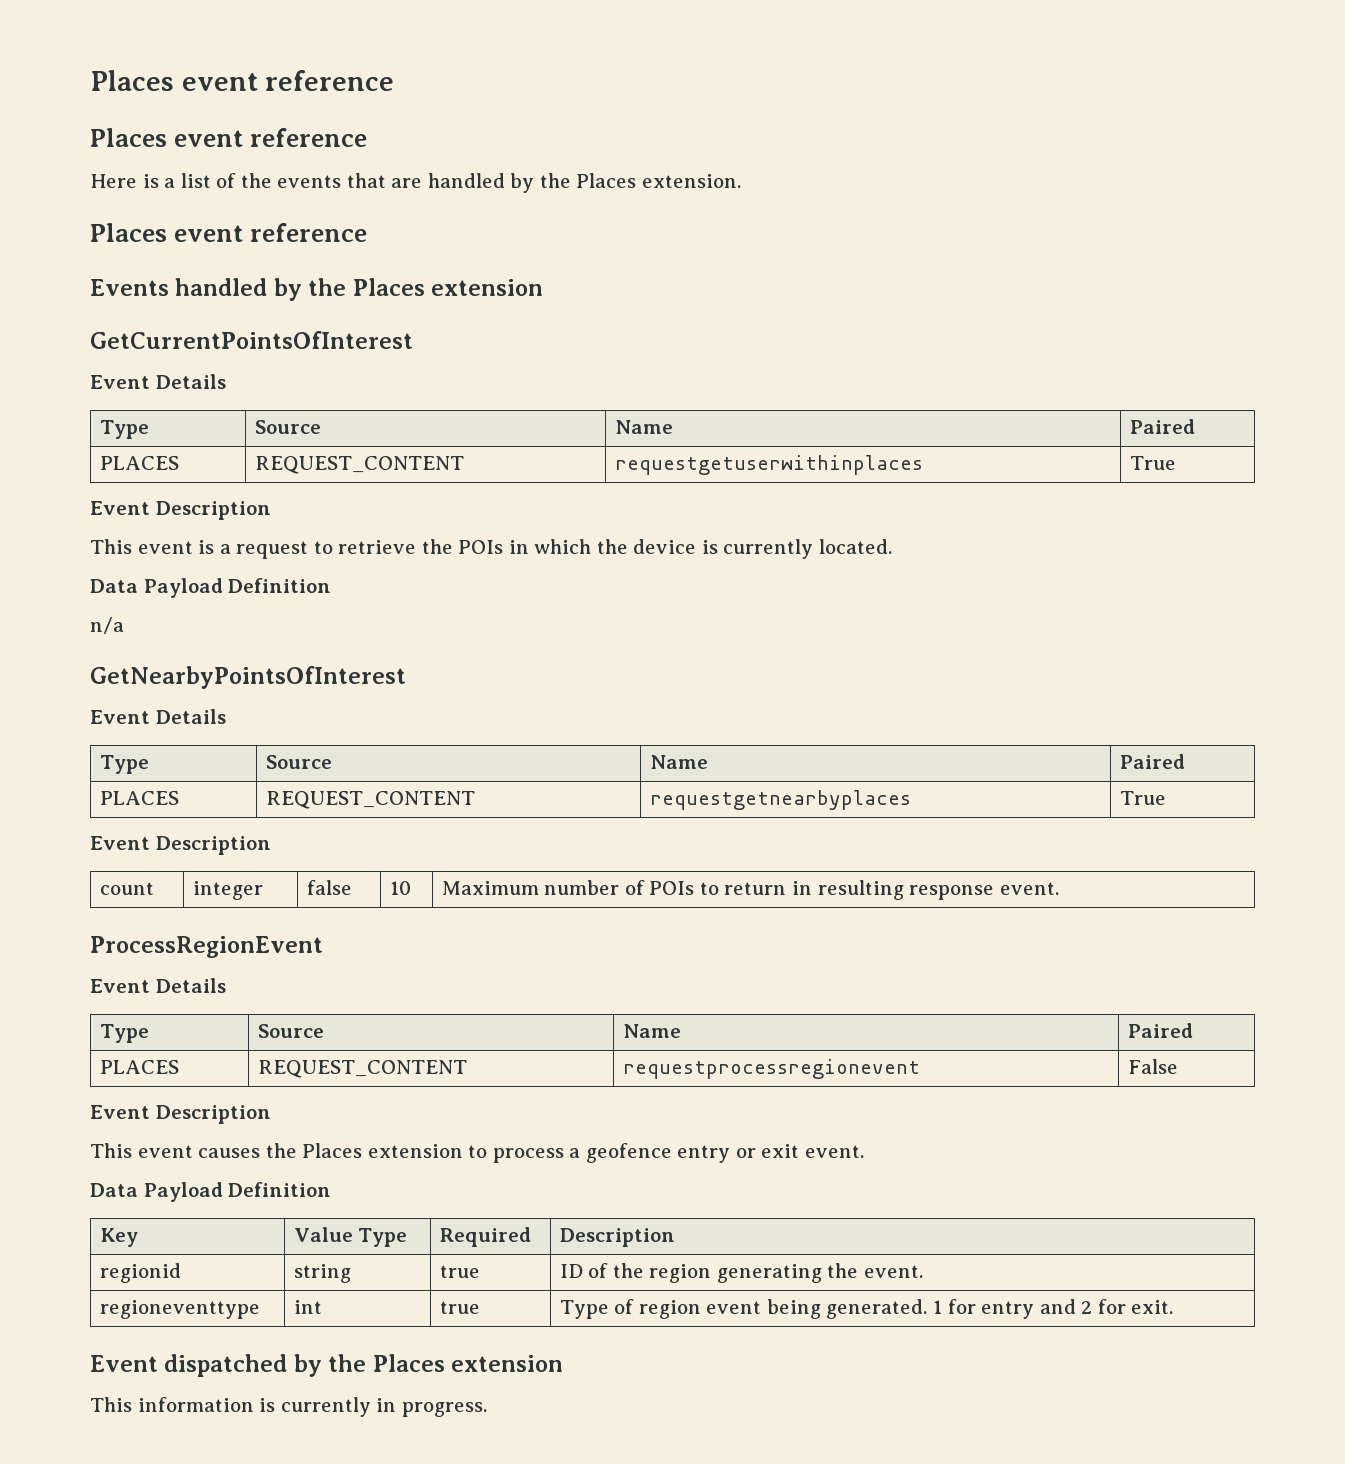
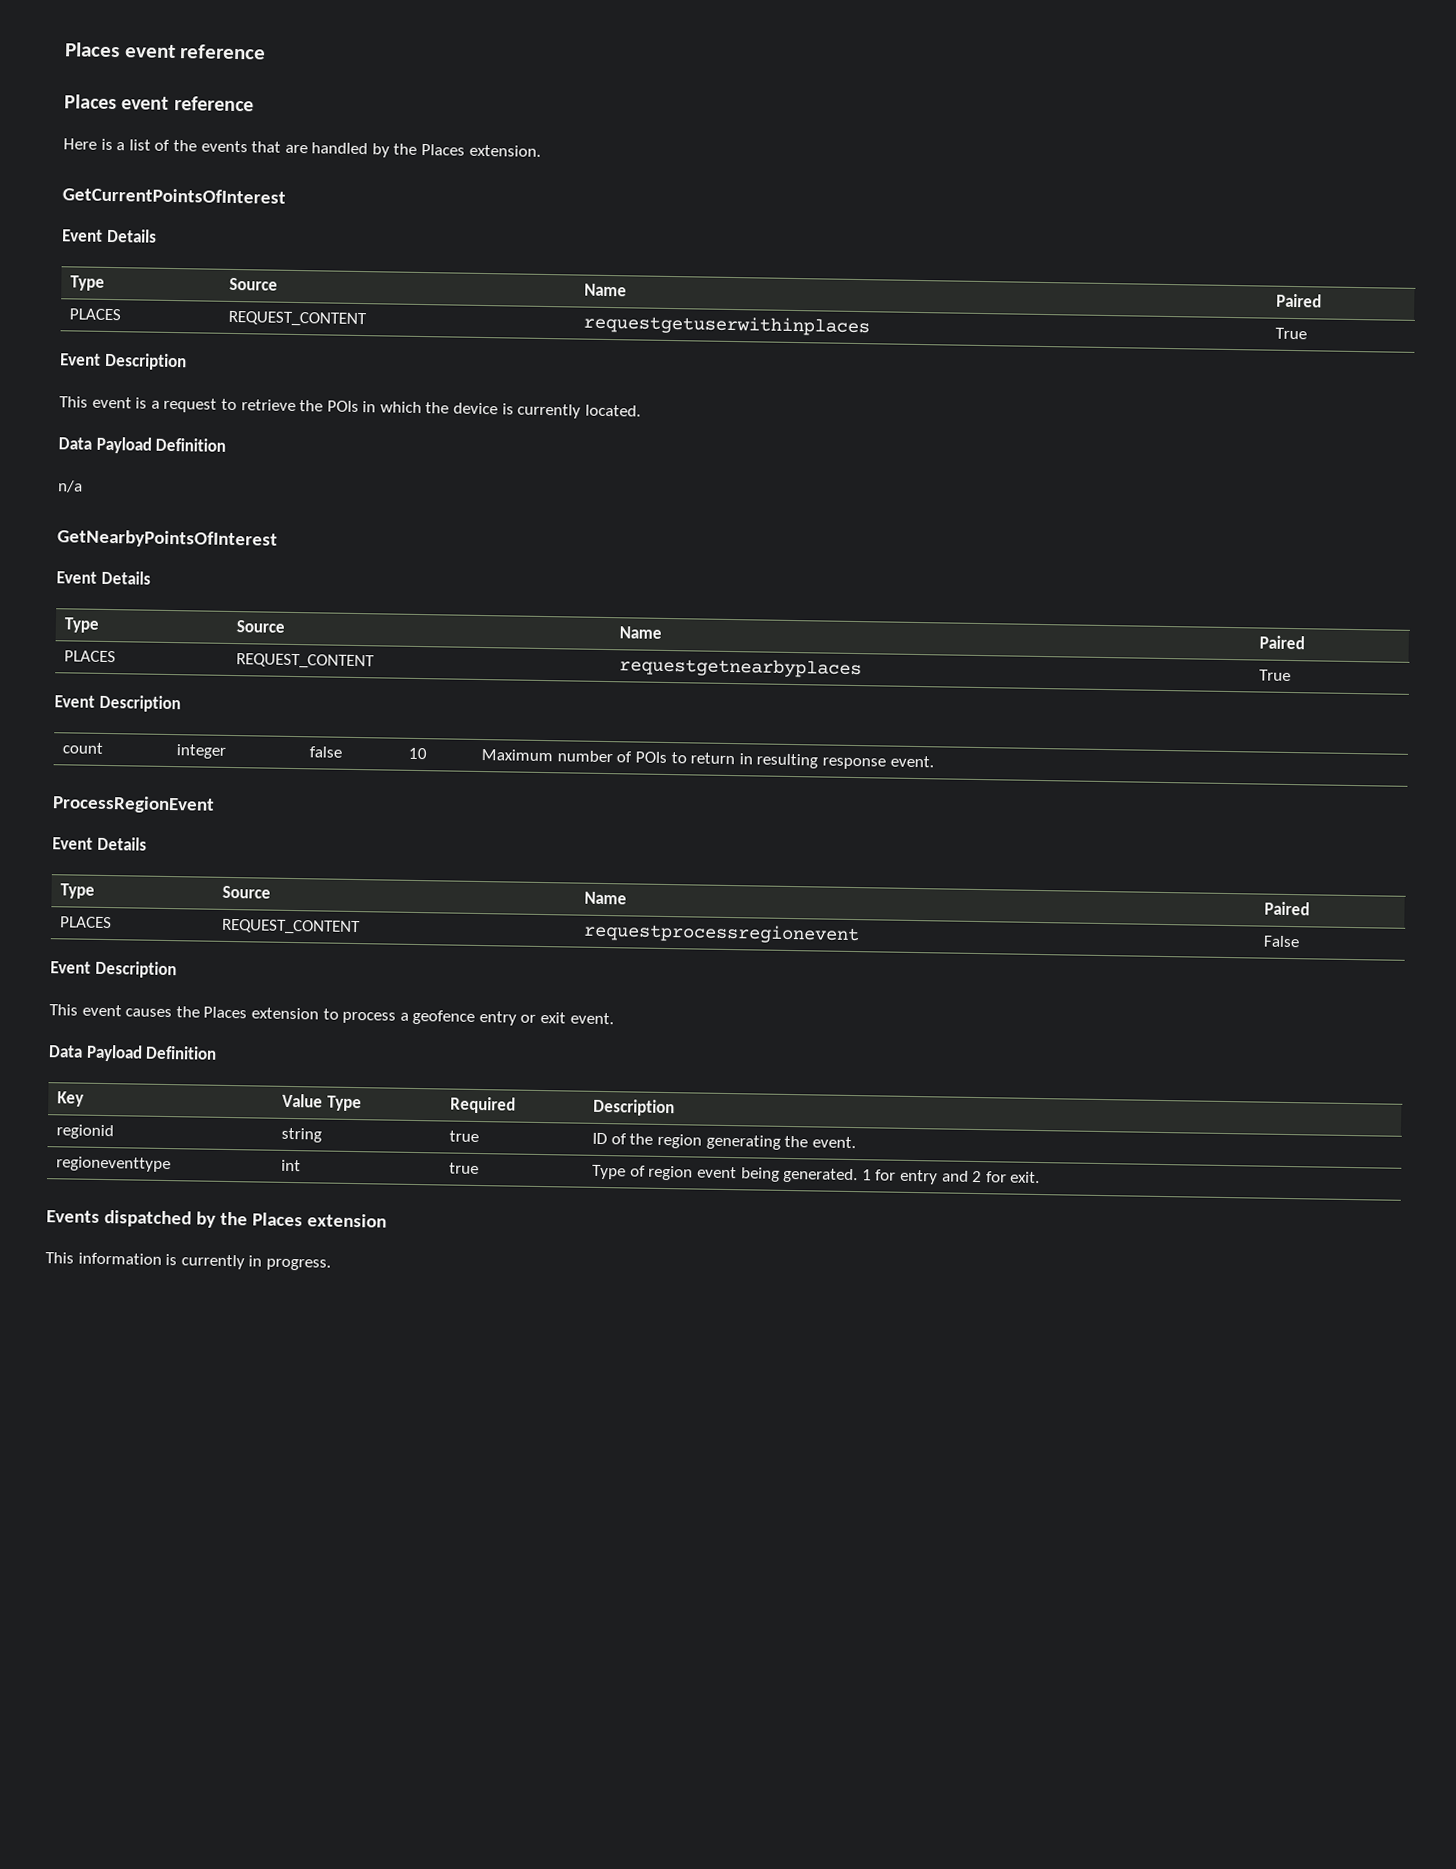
  Here is a list of the events that are handled by the Places extension.
- Places event reference
- Events handled by the Places extension
- Event dispatched by the Places extension
+ Events dispatched by the Places extension

